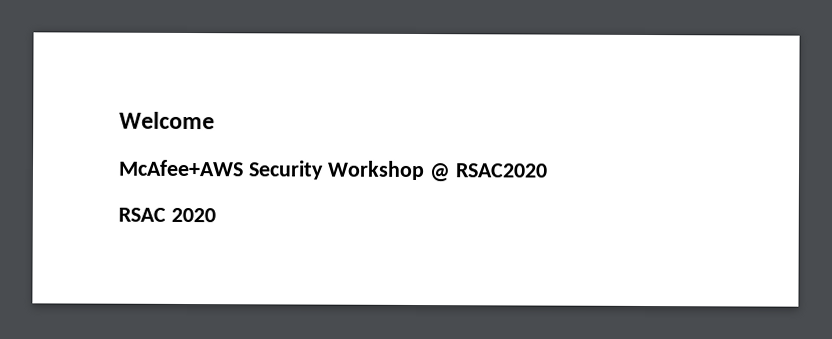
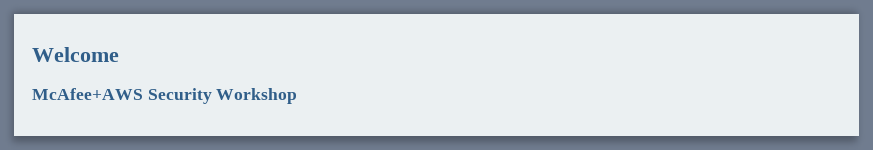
- McAfee+AWS Security Workshop @ RSAC2020
- RSAC 2020
+ McAfee+AWS Security Workshop

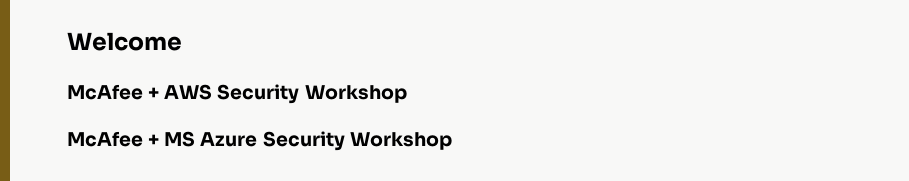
- McAfee+AWS Security Workshop
+ McAfee + AWS Security Workshop
+ McAfee + MS Azure Security Workshop

